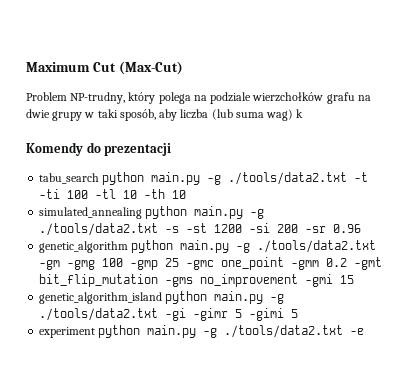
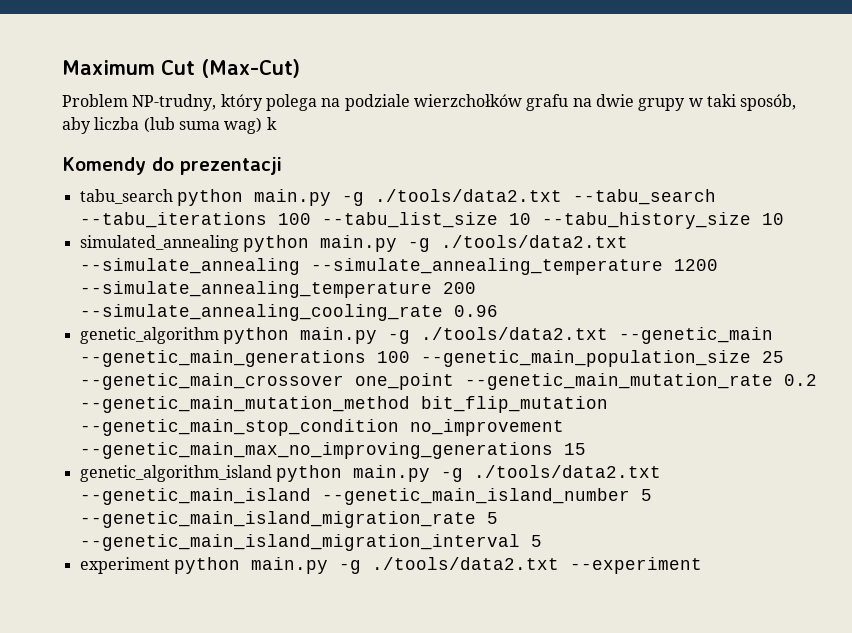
- tabu_search python main.py -g ./tools/data2.txt -t -ti 100 -tl 10 -th 10
+ tabu_search python main.py -g ./tools/data2.txt --tabu_search --tabu_iterations 100 --tabu_list_size 10 --tabu_history_size 10
- simulated_annealing python main.py -g ./tools/data2.txt -s -st 1200 -si 200 -sr 0.96
+ simulated_annealing python main.py -g ./tools/data2.txt --simulate_annealing --simulate_annealing_temperature 1200 --simulate_annealing_temperature 200 --simulate_annealing_cooling_rate 0.96
- genetic_algorithm python main.py -g ./tools/data2.txt -gm -gmg 100 -gmp 25 -gmc one_point -gmm 0.2 -gmt bit_flip_mutation -gms no_improvement -gmi 15
+ genetic_algorithm python main.py -g ./tools/data2.txt --genetic_main --genetic_main_generations 100 --genetic_main_population_size 25 --genetic_main_crossover one_point --genetic_main_mutation_rate 0.2 --genetic_main_mutation_method bit_flip_mutation --genetic_main_stop_condition no_improvement --genetic_main_max_no_improving_generations 15
- genetic_algorithm_island python main.py -g ./tools/data2.txt -gi -gimr 5 -gimi 5
+ genetic_algorithm_island python main.py -g ./tools/data2.txt --genetic_main_island --genetic_main_island_number 5 --genetic_main_island_migration_rate 5 --genetic_main_island_migration_interval 5
- experiment python main.py -g ./tools/data2.txt -e
+ experiment python main.py -g ./tools/data2.txt --experiment

